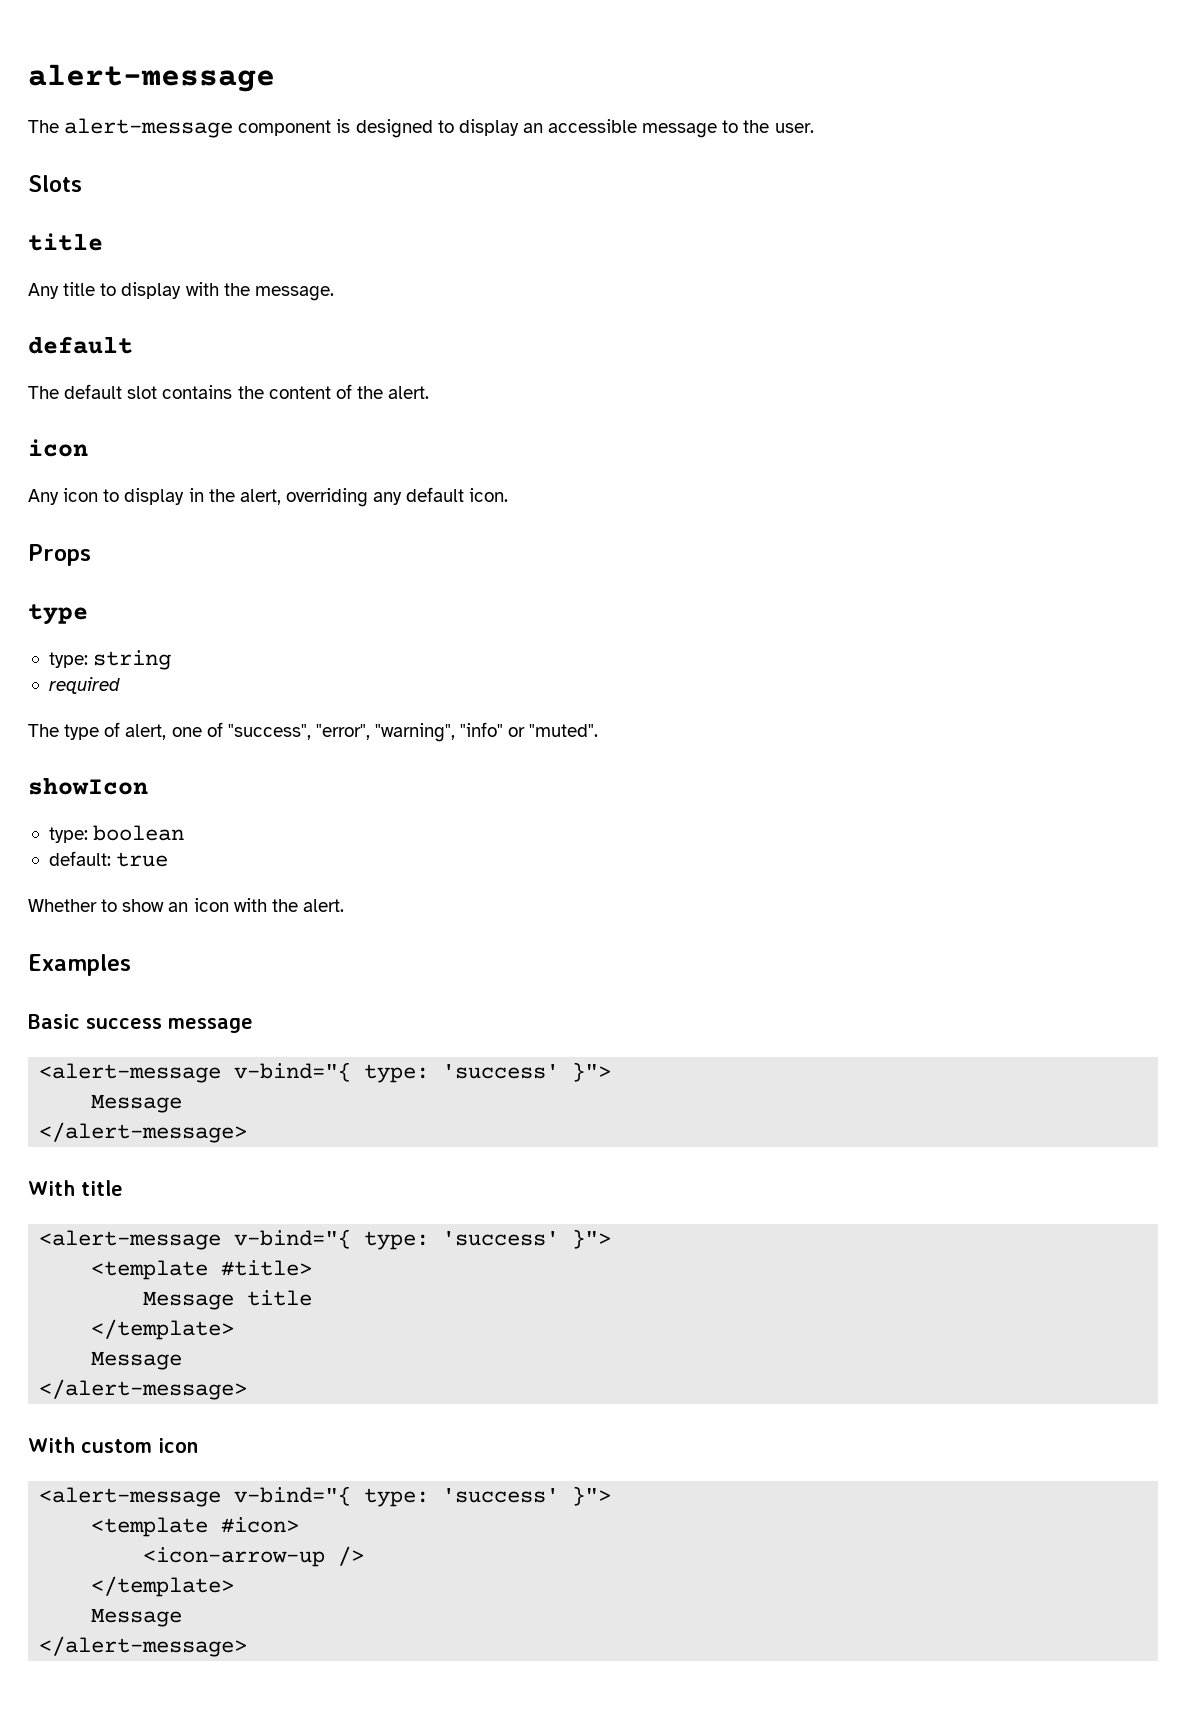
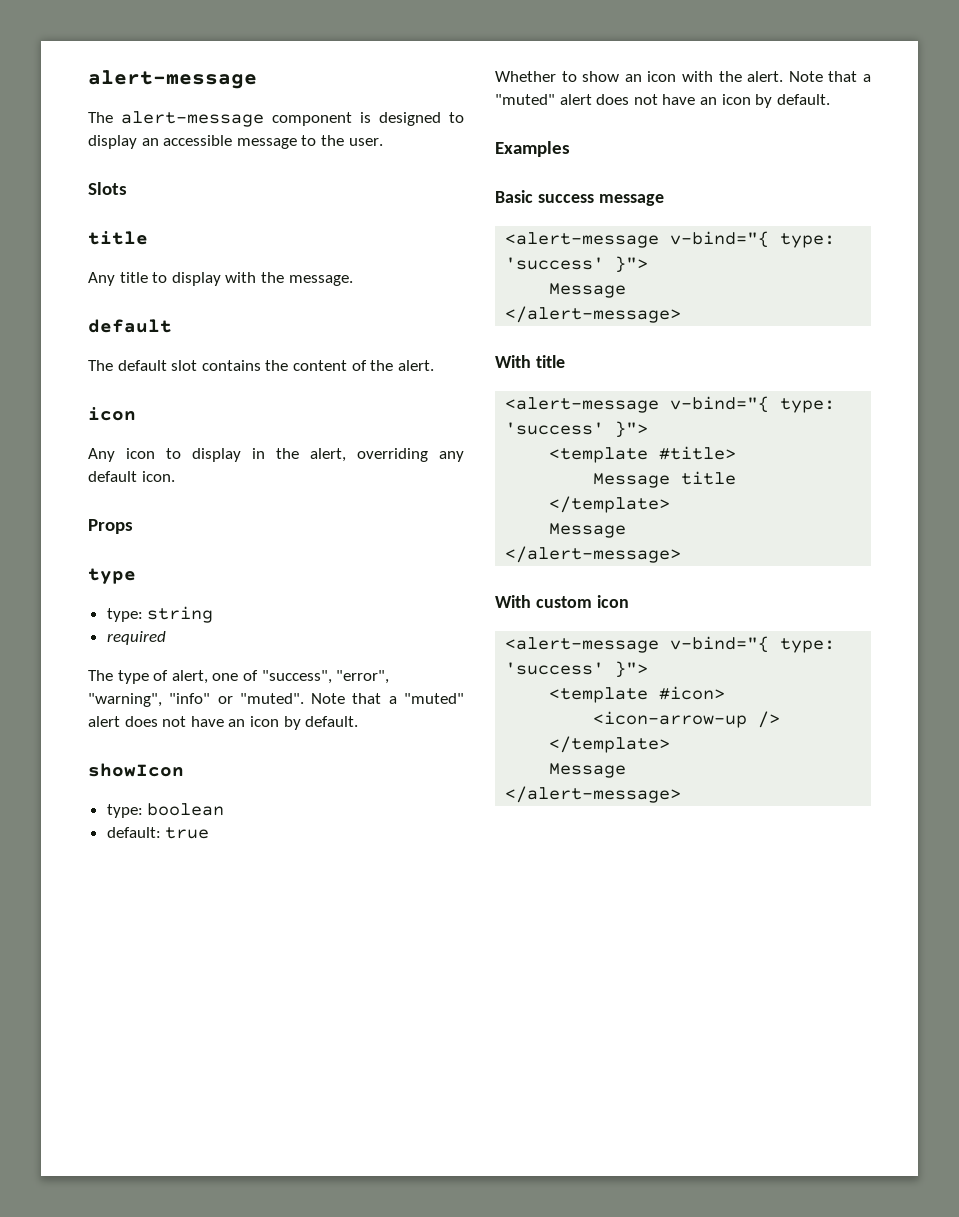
- The type of alert, one of "success", "error", "warning", "info" or "muted".
+ The type of alert, one of "success", "error", "warning", "info" or "muted". Note that a "muted" alert does not have an icon by default.
- Whether to show an icon with the alert.
+ Whether to show an icon with the alert. Note that a "muted" alert does not have an icon by default.

